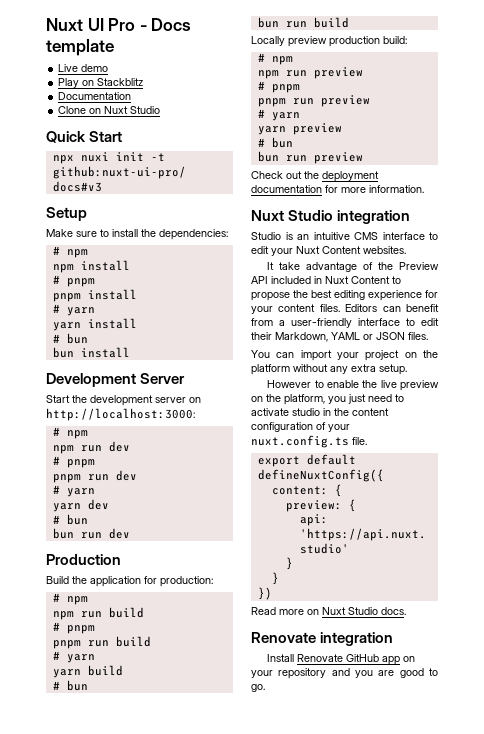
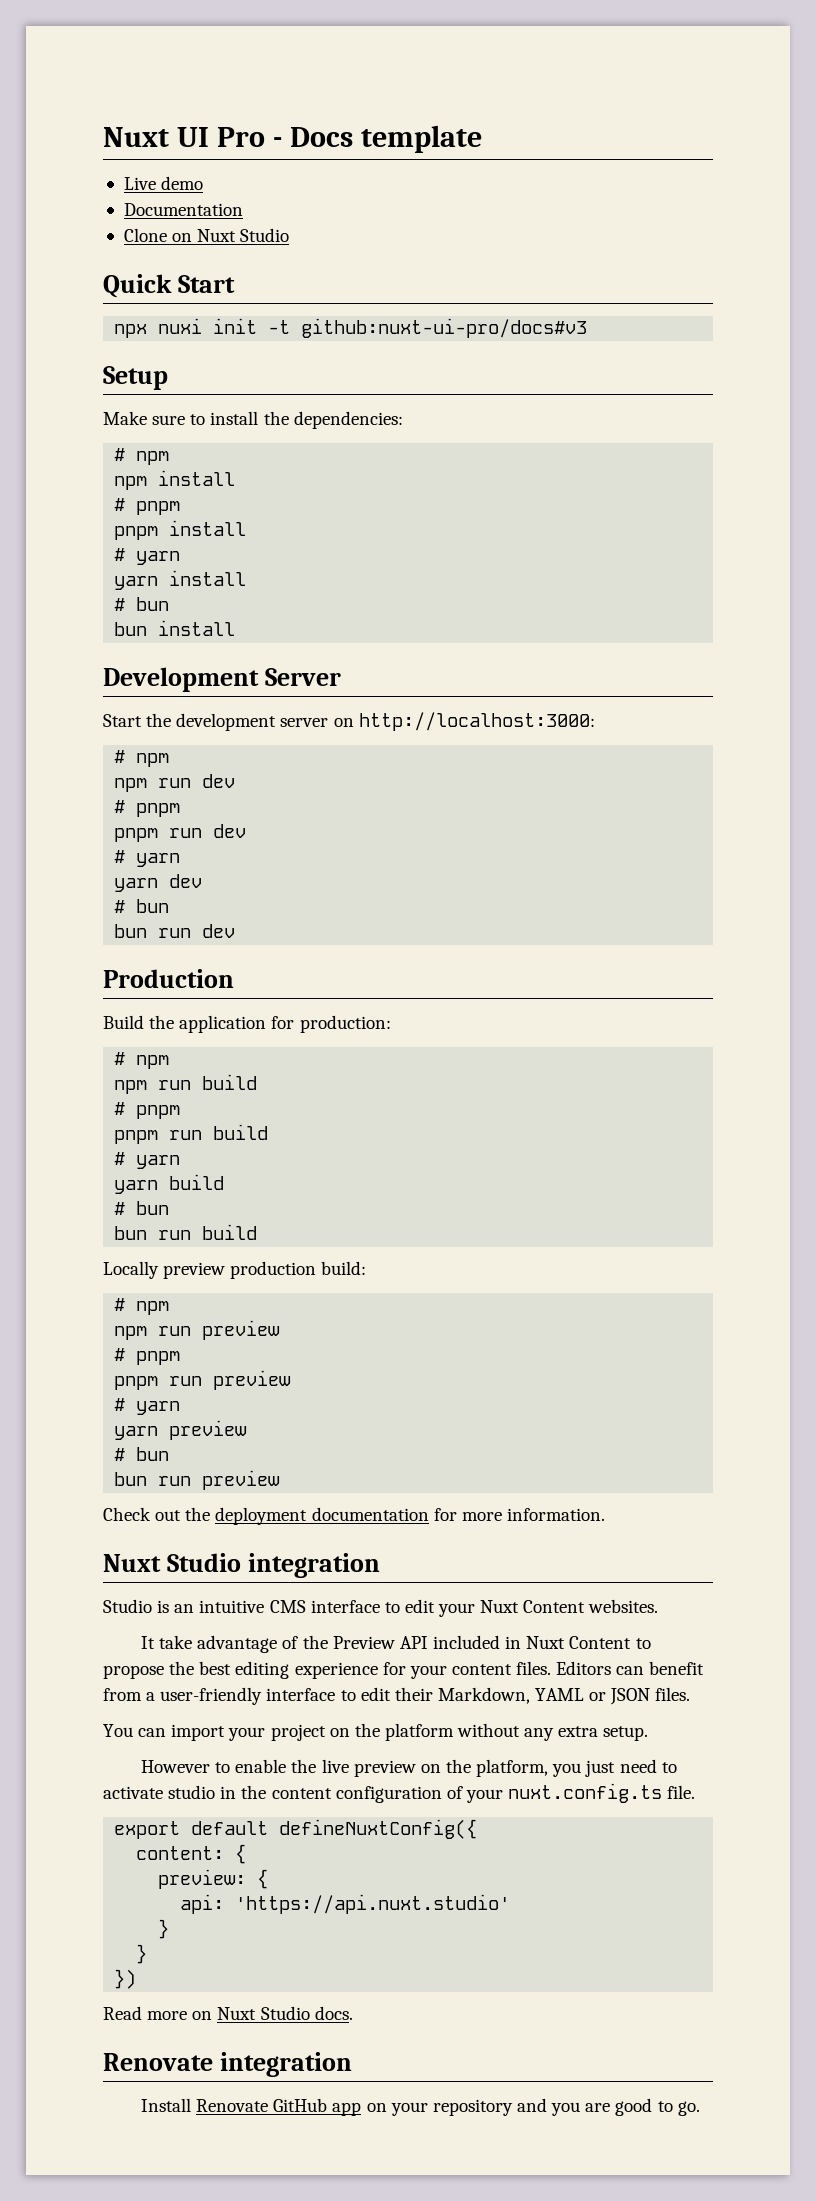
- Play on Stackblitz

